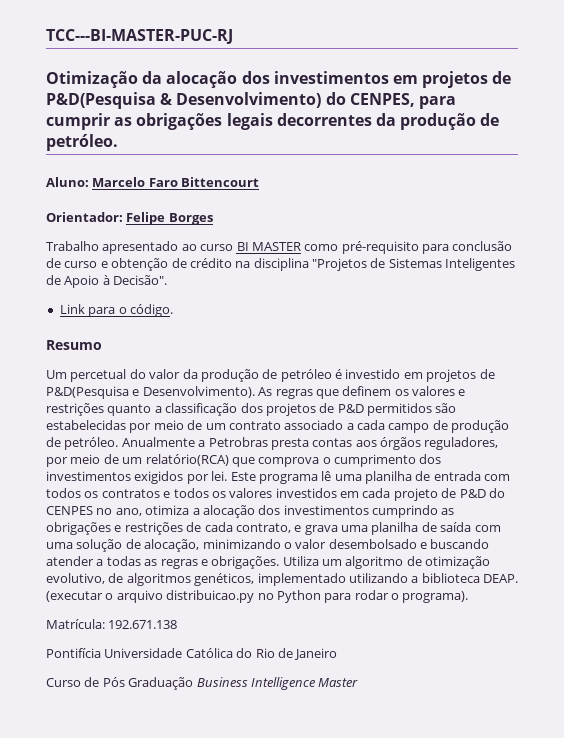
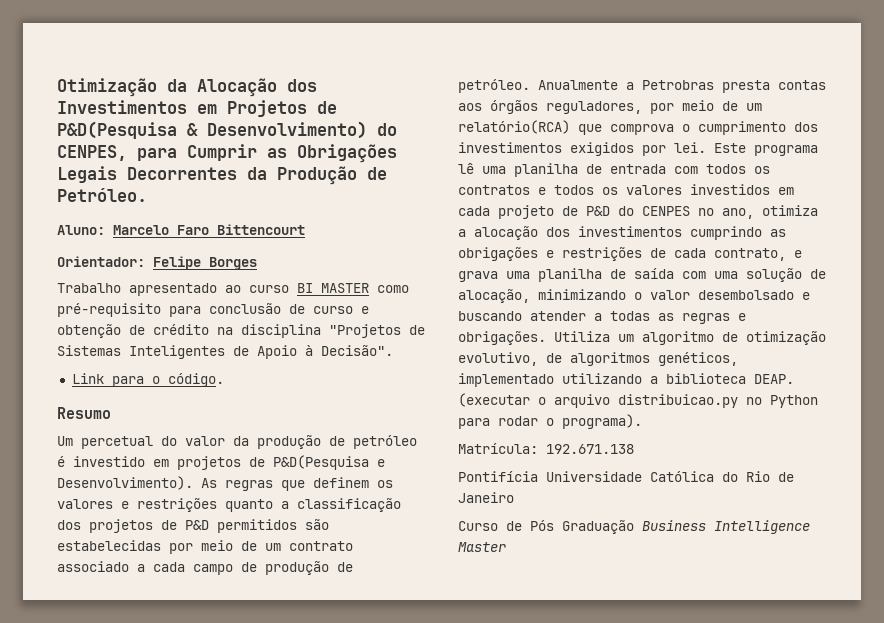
- TCC---BI-MASTER-PUC-RJ
- Otimização da alocação dos investimentos em projetos de P&D(Pesquisa & Desenvolvimento) do CENPES, para cumprir as obrigações legais decorrentes da produção de petróleo.
+ Otimização da Alocação dos Investimentos em Projetos de P&D(Pesquisa & Desenvolvimento) do CENPES, para Cumprir as Obrigações Legais Decorrentes da Produção de Petróleo.

